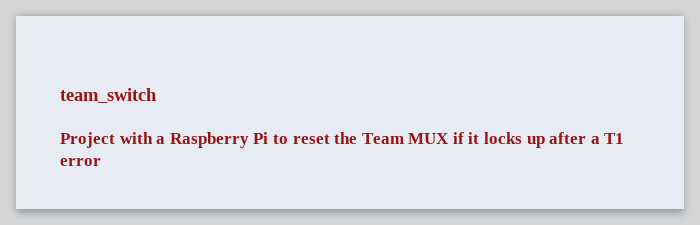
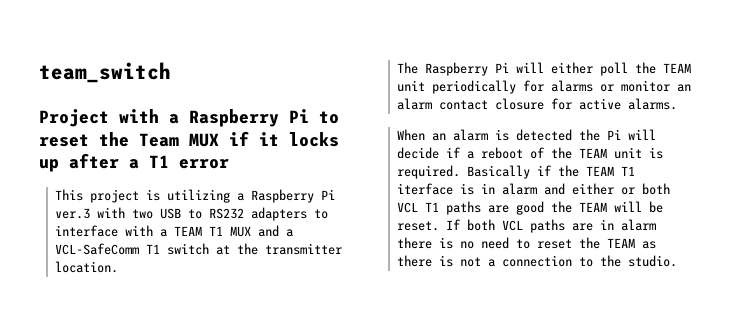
+ This project is utilizing a Raspberry Pi ver.3 with two USB to RS232 adapters to interface with a TEAM T1 MUX and a VCL-SafeComm T1 switch at the transmitter location.
+ The Raspberry Pi will either poll the TEAM unit periodically for alarms or monitor an alarm contact closure for active alarms.
+ When an alarm is detected the Pi will decide if a reboot of the TEAM unit is required. Basically if the TEAM T1 iterface is in alarm and either or both VCL T1 paths are good the TEAM will be reset. If both VCL paths are in alarm there is no need to reset the TEAM as there is not a connection to the studio.

